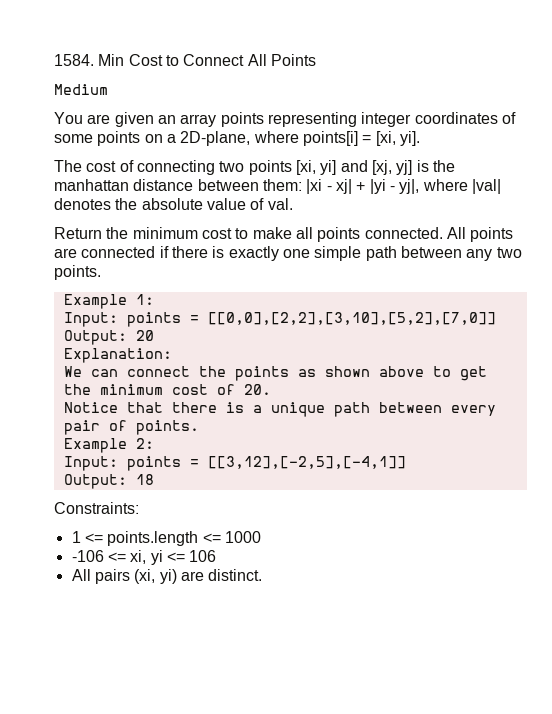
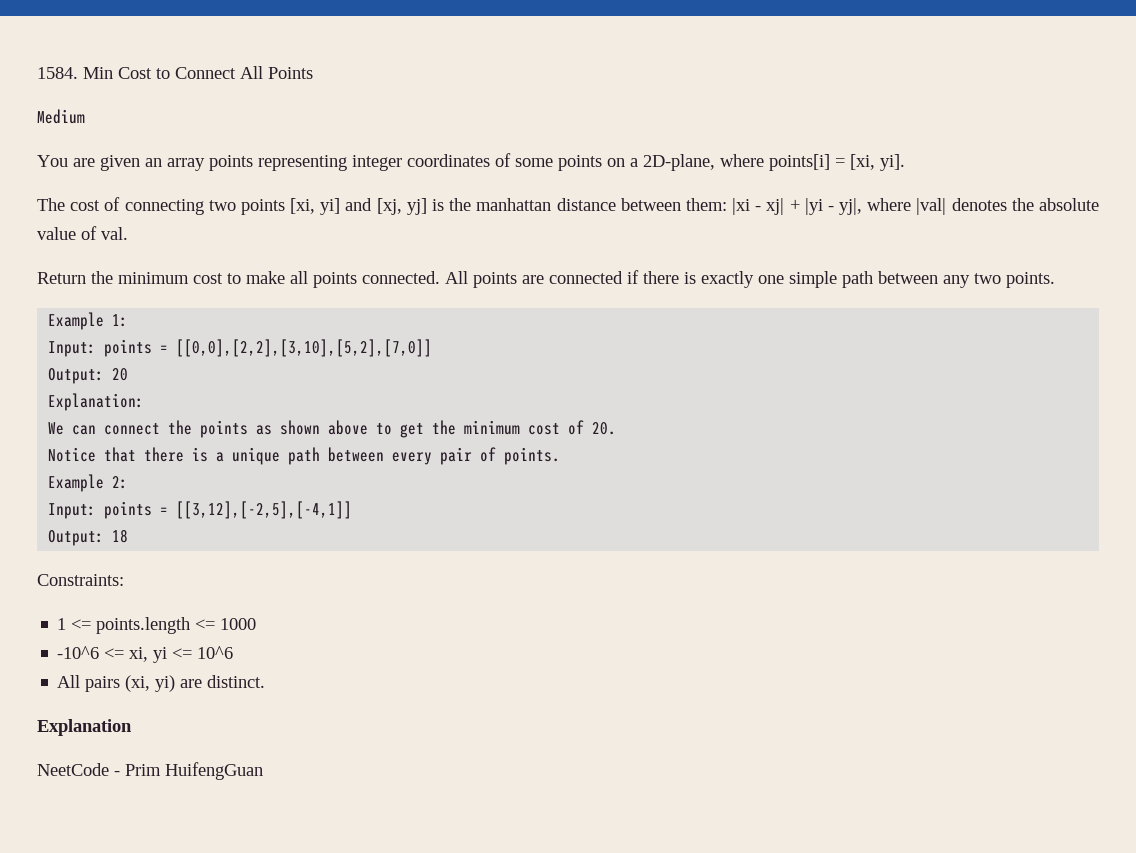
- -106 <= xi, yi <= 106
+ -10^6 <= xi, yi <= 10^6
+ Explanation
+ NeetCode - Prim HuifengGuan

